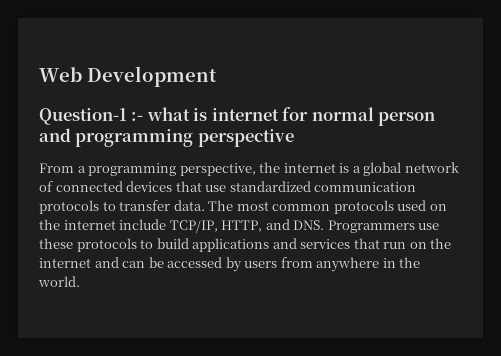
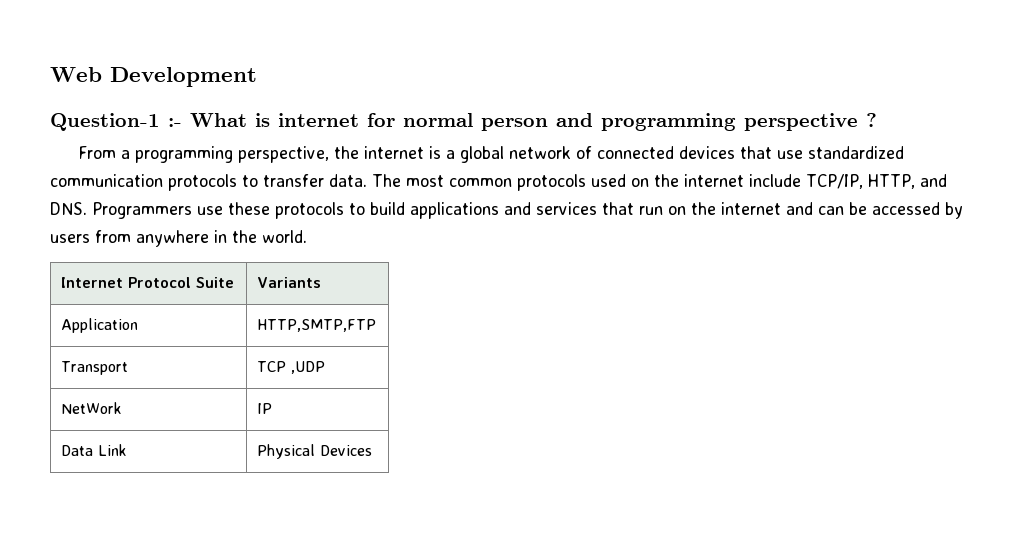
- Question-1 :- what is internet for normal person and programming perspective
+ Question-1 :- What is internet for normal person and programming perspective ?
+ Internet Protocol Suite | Variants
+ Application | HTTP,SMTP,FTP
+ Transport | TCP ,UDP
+ NetWork | IP
+ Data Link | Physical Devices

